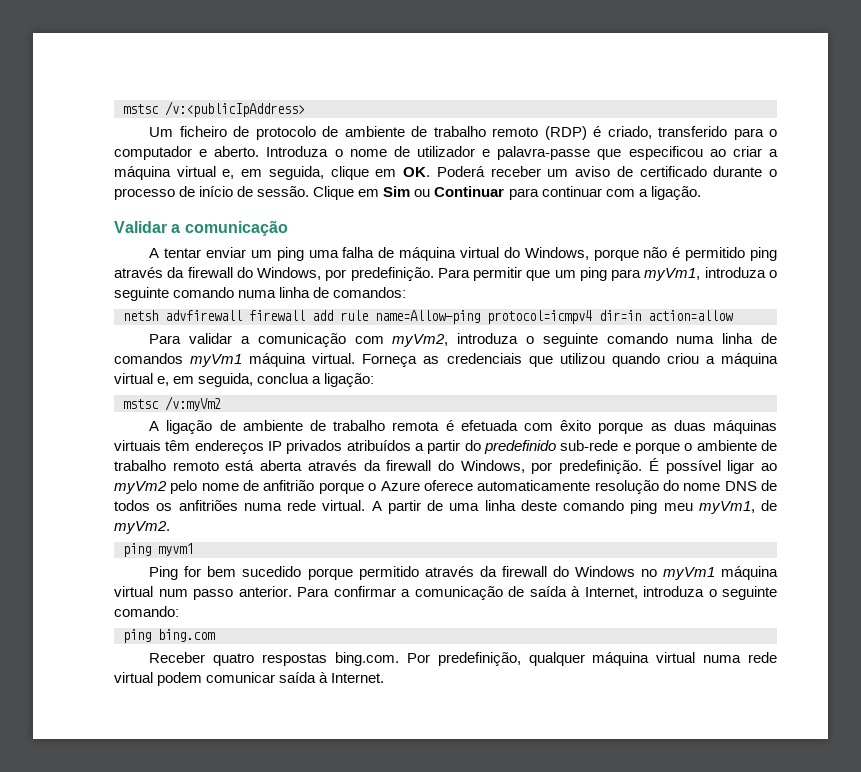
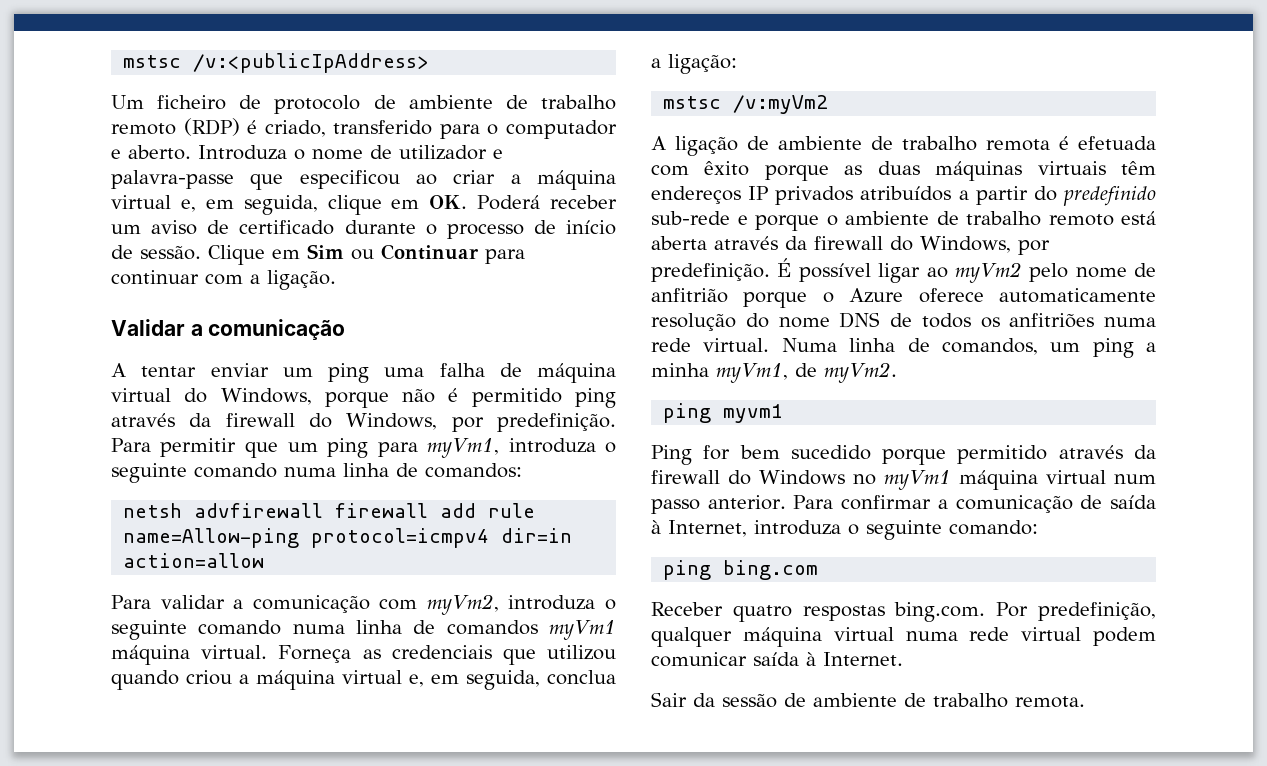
- A partir de uma linha deste comando ping meu myVm1, de myVm2.
+ Numa linha de comandos, um ping a minha myVm1, de myVm2.
+ Sair da sessão de ambiente de trabalho remota.

